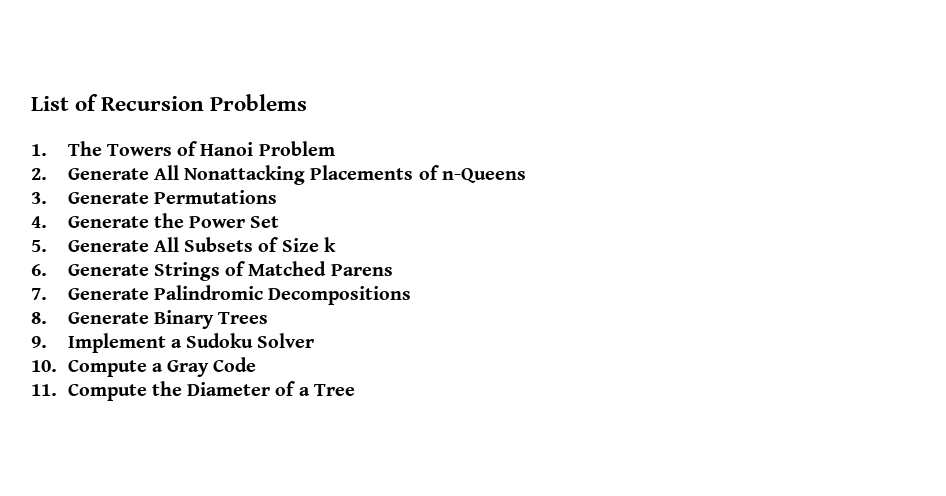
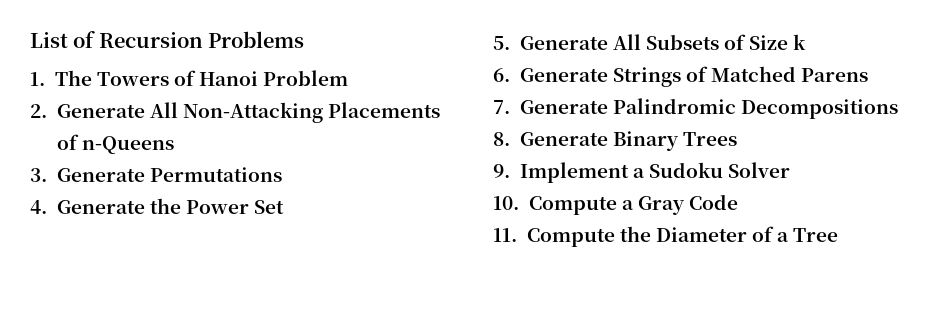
- 2. Generate All Nonattacking Placements of n-Queens
+ 2. Generate All Non-Attacking Placements of n-Queens

